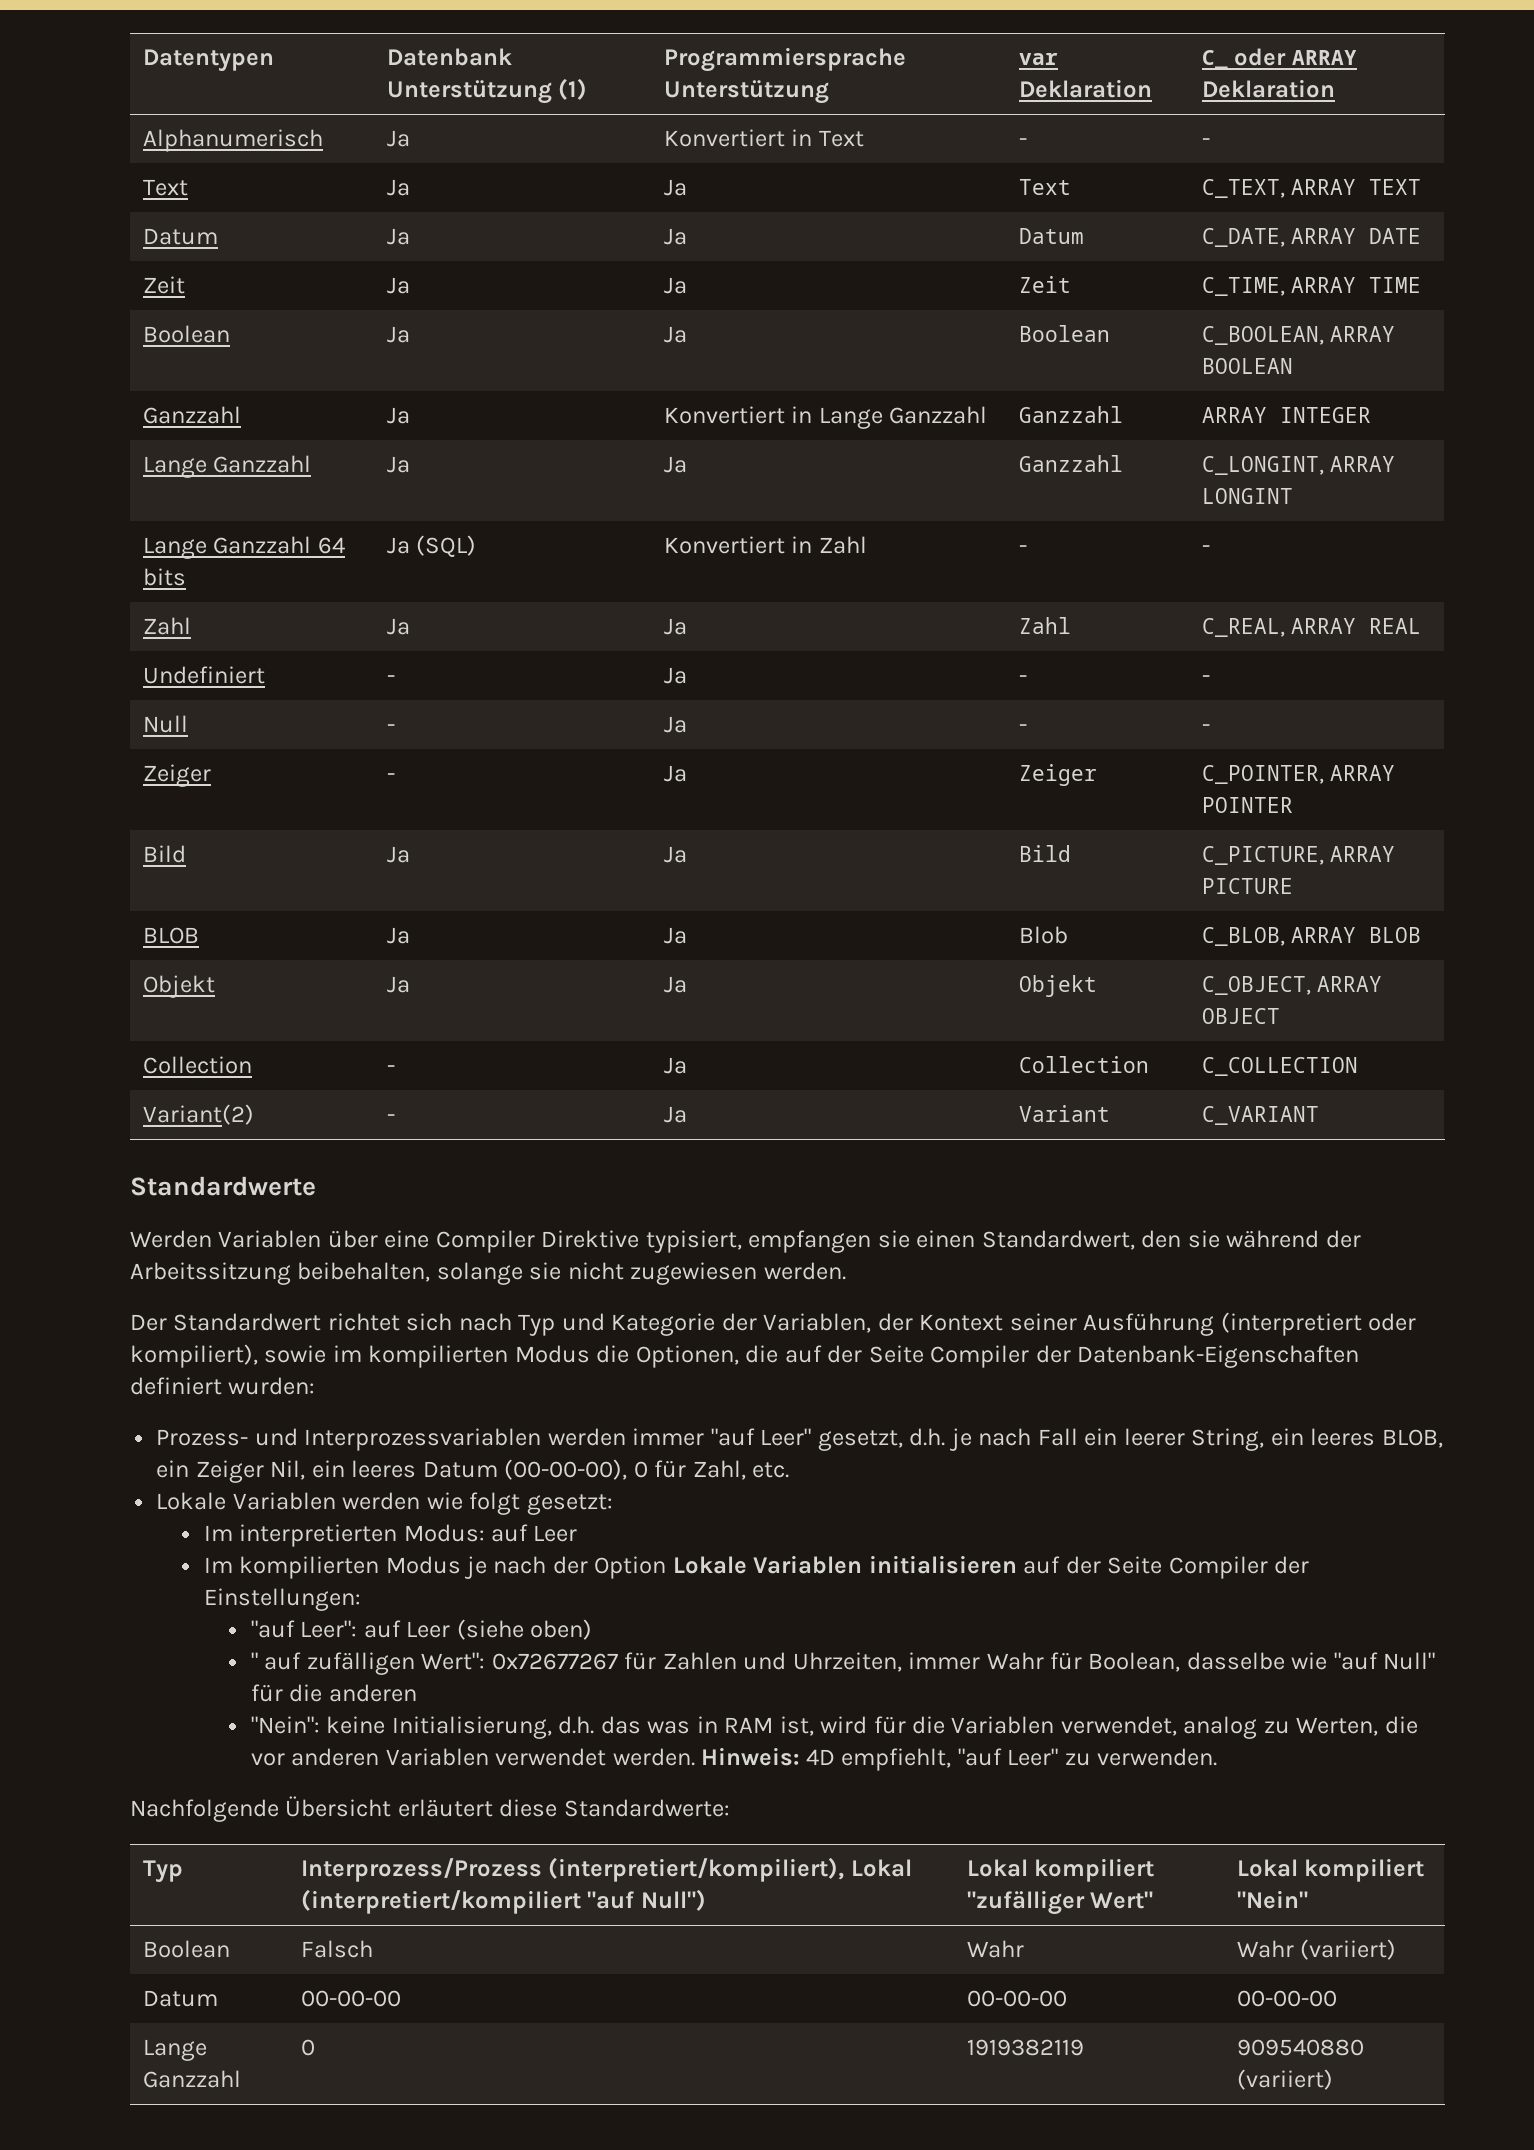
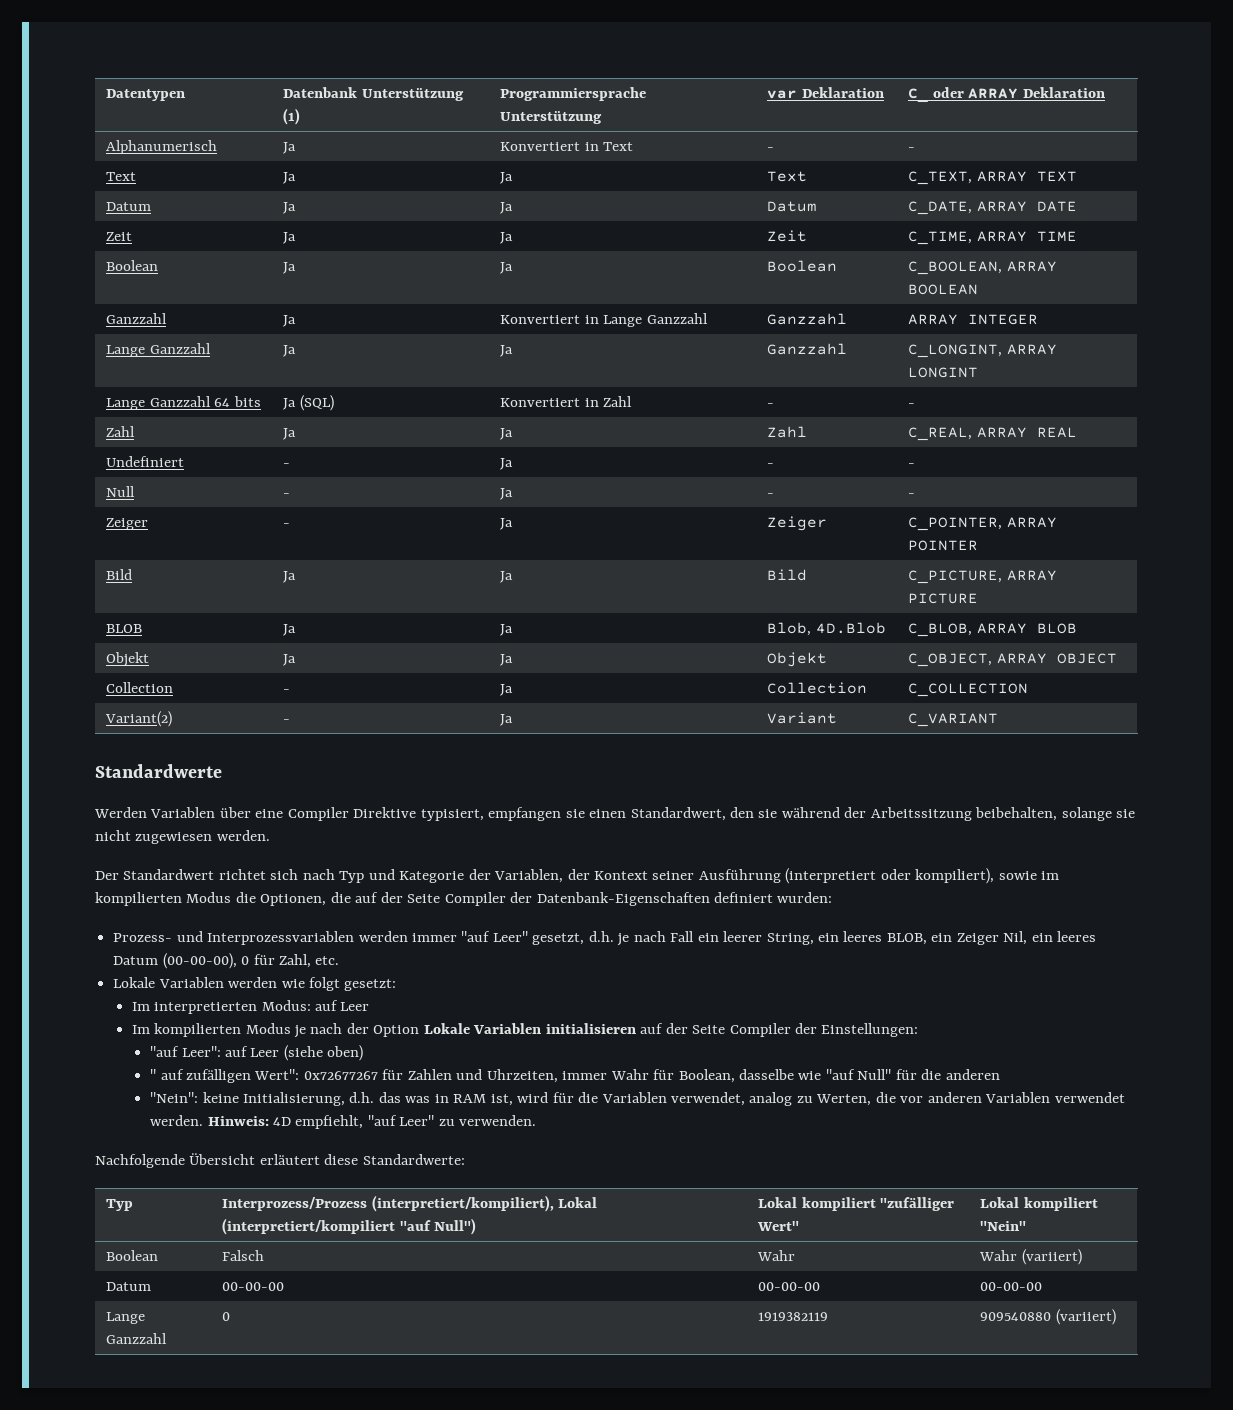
- BLOB | Ja | Ja | Blob | C_BLOB, ARRAY BLOB
+ BLOB | Ja | Ja | Blob, 4D.Blob | C_BLOB, ARRAY BLOB

